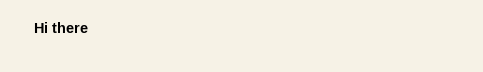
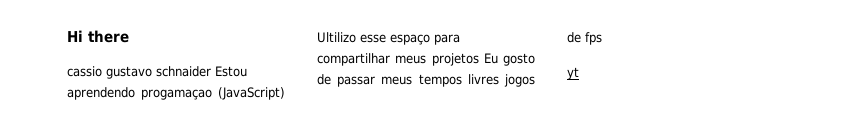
+ cassio gustavo schnaider Estou aprendendo progamaçao (JavaScript) Ultilizo esse espaço para compartilhar meus projetos Eu gosto de passar meus tempos livres jogos de fps
+ yt

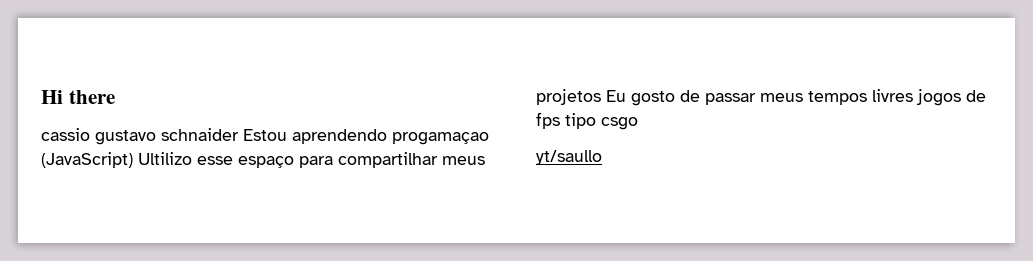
- cassio gustavo schnaider Estou aprendendo progamaçao (JavaScript) Ultilizo esse espaço para compartilhar meus projetos Eu gosto de passar meus tempos livres jogos de fps
- yt
+ cassio gustavo schnaider Estou aprendendo progamaçao (JavaScript) Ultilizo esse espaço para compartilhar meus projetos Eu gosto de passar meus tempos livres jogos de fps tipo csgo
+ yt/saullo

